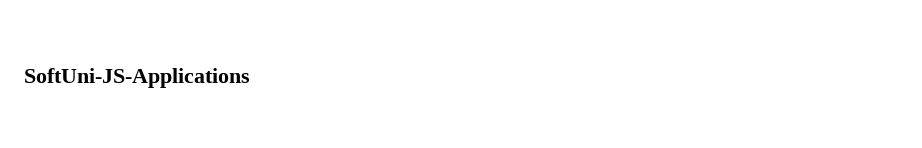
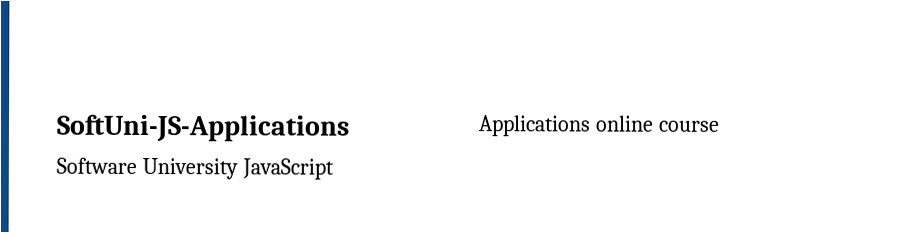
+ Software University JavaScript Applications online course

